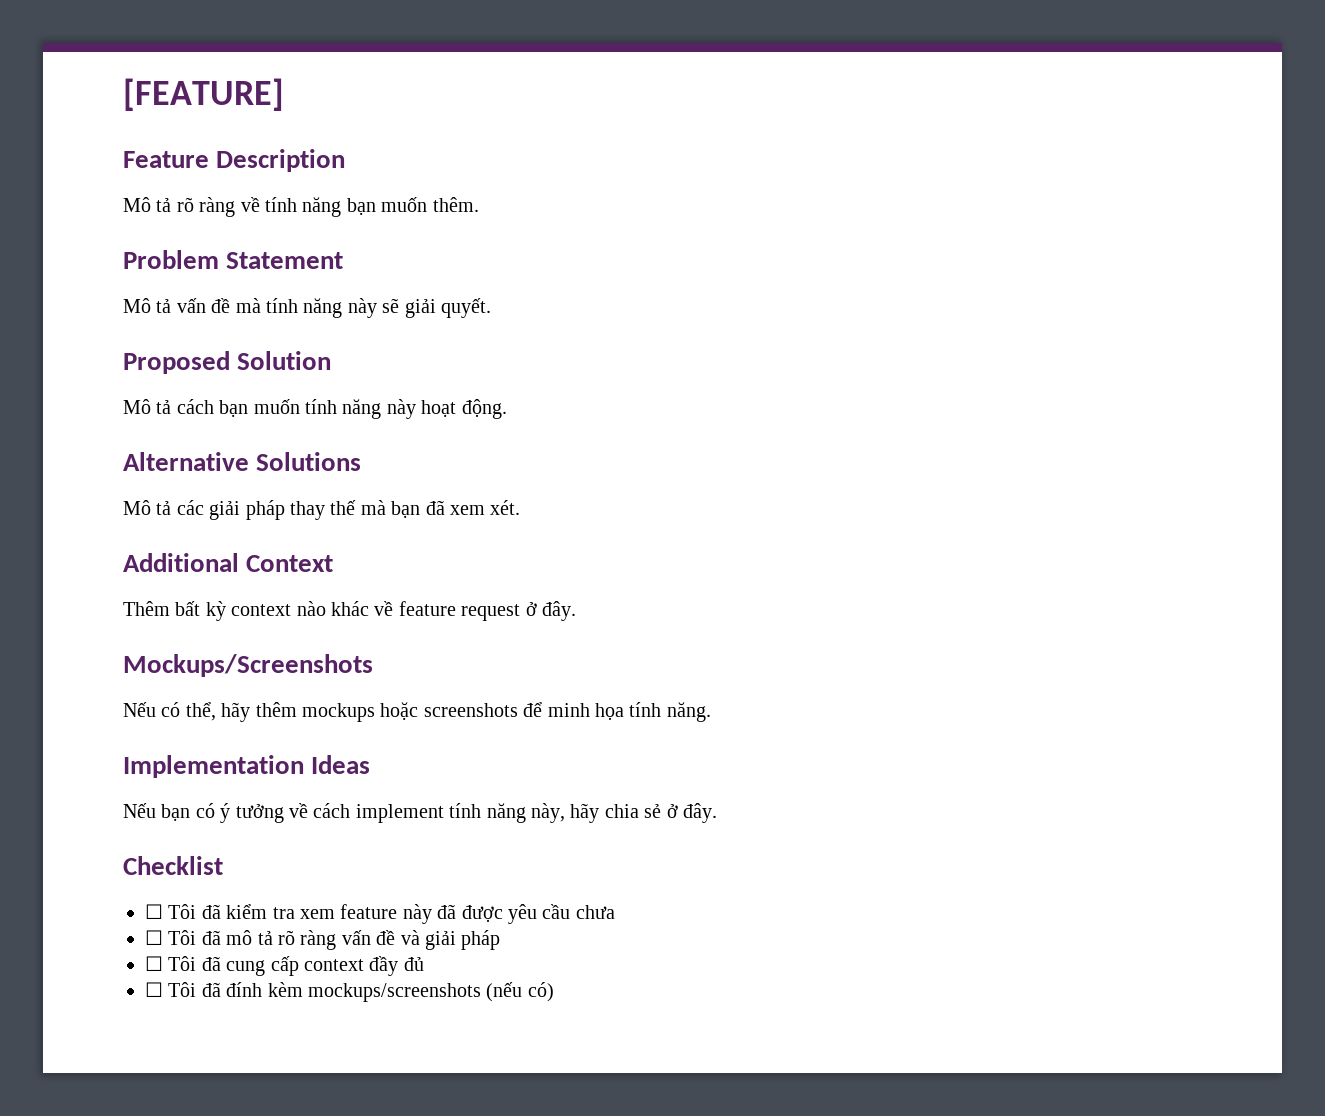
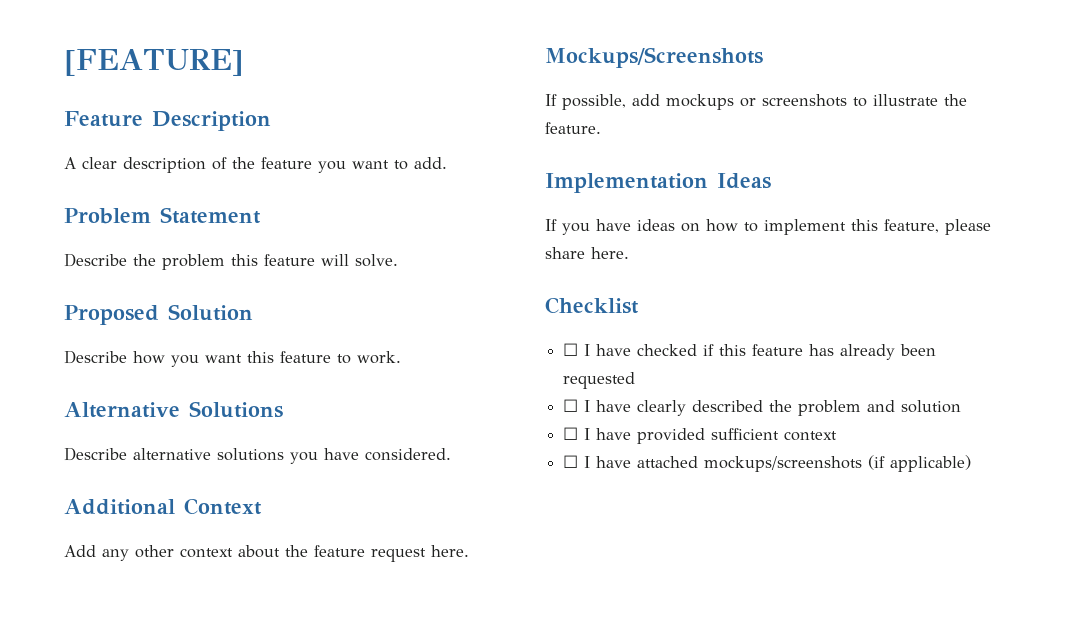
- Mô tả rõ ràng về tính năng bạn muốn thêm.
+ A clear description of the feature you want to add.
  Problem Statement
- Mô tả vấn đề mà tính năng này sẽ giải quyết.
+ Describe the problem this feature will solve.
  Proposed Solution
- Mô tả cách bạn muốn tính năng này hoạt động.
+ Describe how you want this feature to work.
  Alternative Solutions
- Mô tả các giải pháp thay thế mà bạn đã xem xét.
+ Describe alternative solutions you have considered.
  Additional Context
- Thêm bất kỳ context nào khác về feature request ở đây.
+ Add any other context about the feature request here.
  Mockups/Screenshots
- Nếu có thể, hãy thêm mockups hoặc screenshots để minh họa tính năng.
+ If possible, add mockups or screenshots to illustrate the feature.
  Implementation Ideas
- Nếu bạn có ý tưởng về cách implement tính năng này, hãy chia sẻ ở đây.
+ If you have ideas on how to implement this feature, please share here.
  Checklist
- ☐ Tôi đã kiểm tra xem feature này đã được yêu cầu chưa
- ☐ Tôi đã mô tả rõ ràng vấn đề và giải pháp
- ☐ Tôi đã cung cấp context đầy đủ
- ☐ Tôi đã đính kèm mockups/screenshots (nếu có)
+ ☐ I have checked if this feature has already been requested
+ ☐ I have clearly described the problem and solution
+ ☐ I have provided sufficient context
+ ☐ I have attached mockups/screenshots (if applicable)

